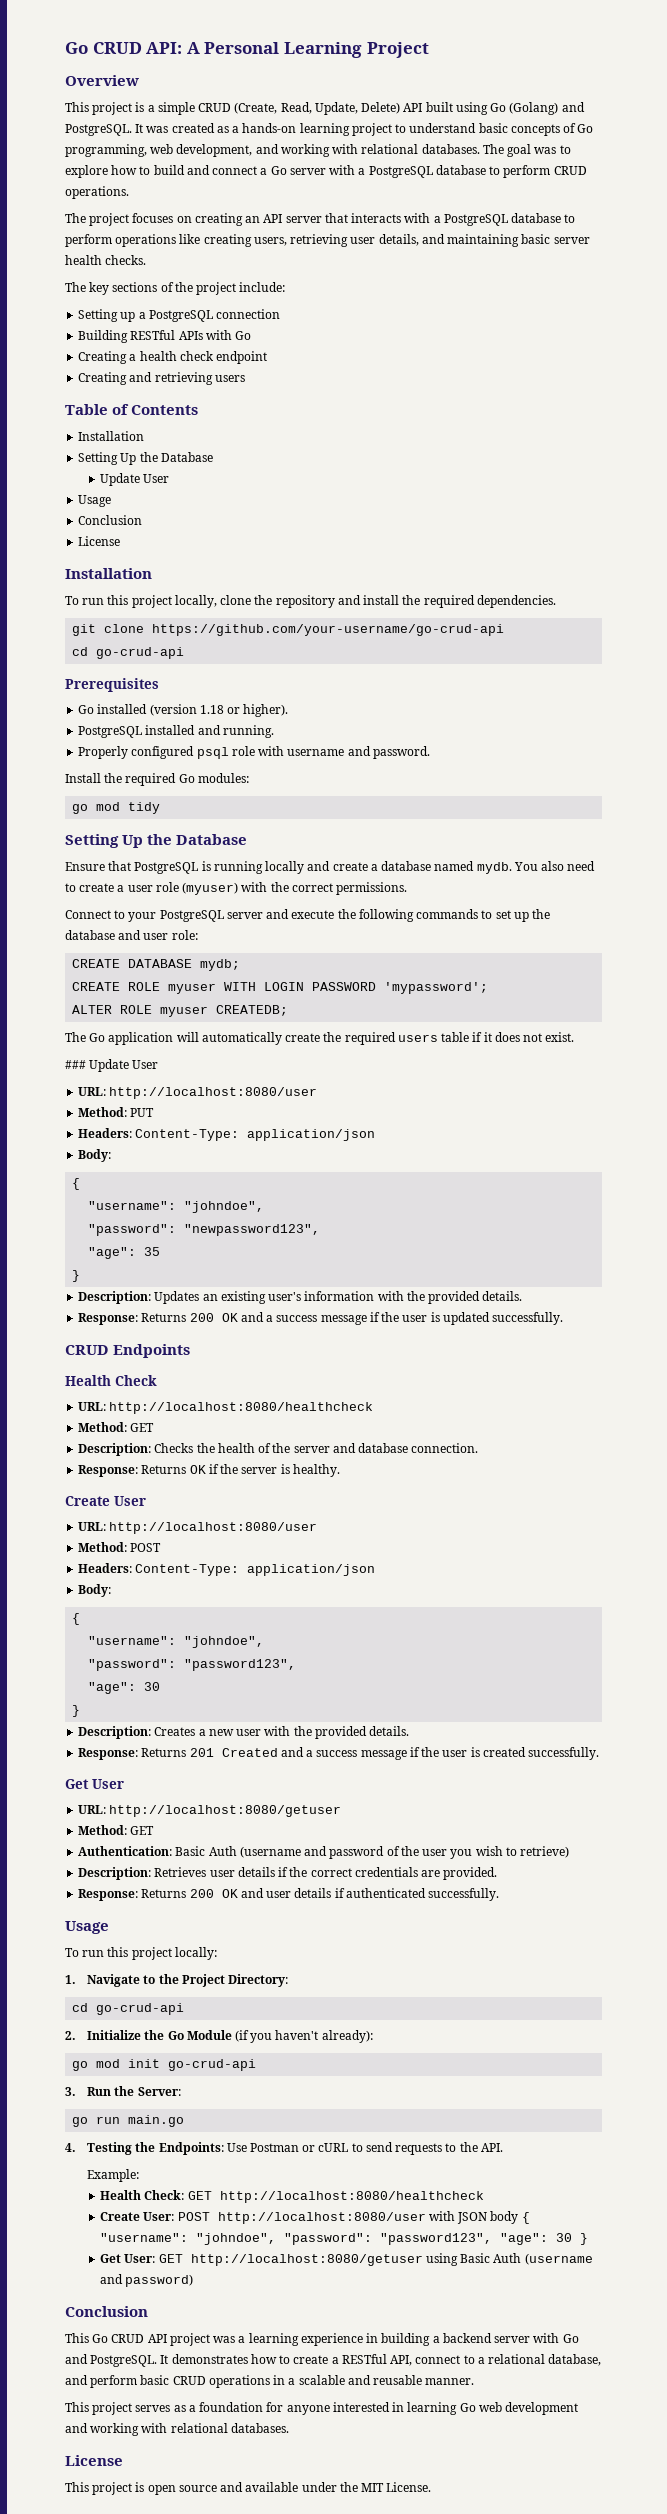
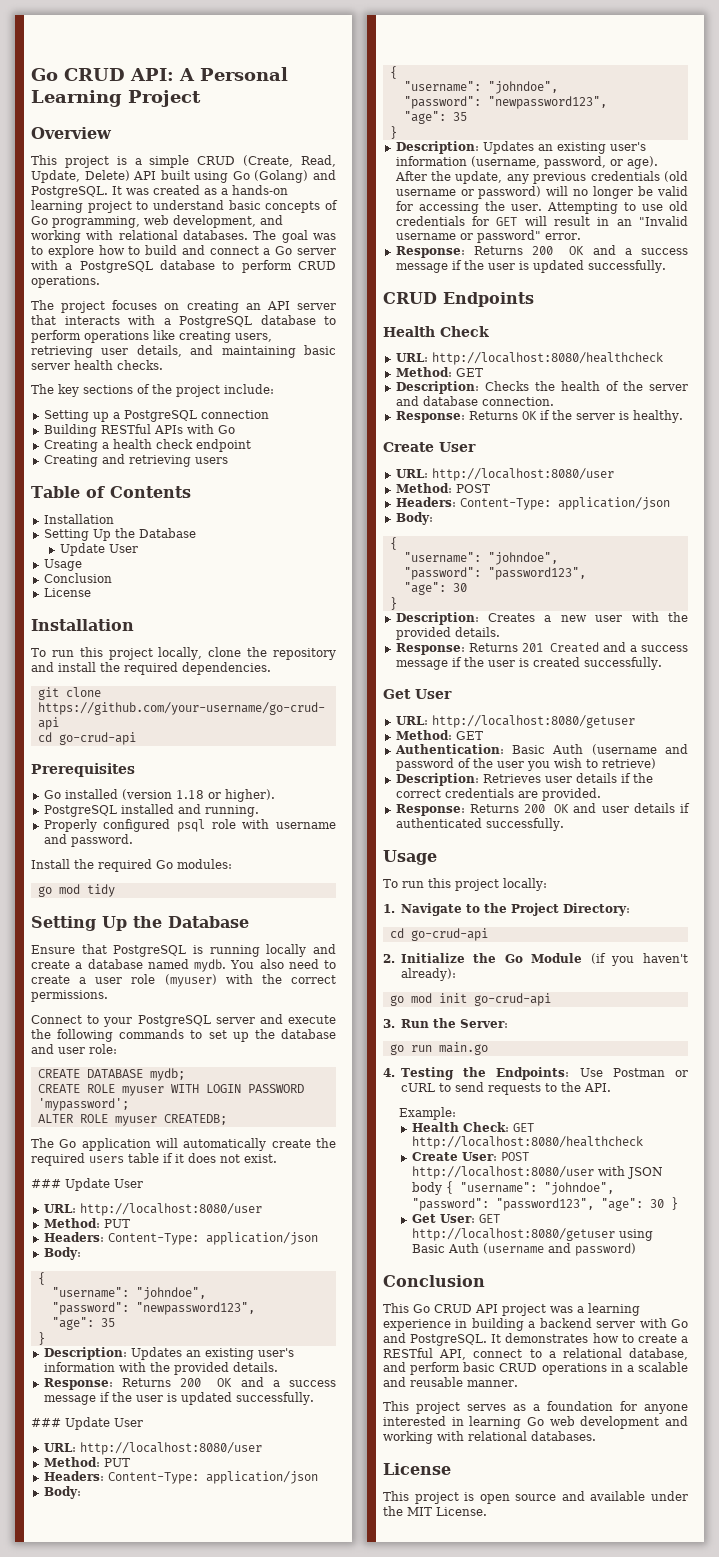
  Description: Updates an existing user's information with the provided details.
+ Response: Returns 200 OK and a success message if the user is updated successfully.
+ ### Update User
+ URL: http://localhost:8080/user
+ Method: PUT
+ Headers: Content-Type: application/json
+ Body:
+ {
+ "username": "johndoe",
+ "password": "newpassword123",
+ "age": 35
+ }
+ Description: Updates an existing user's information (username, password, or age). After the update, any previous credentials (old username or password) will no longer be valid for accessing the user. Attempting to use old credentials for GET will result in an "Invalid username or password" error.

